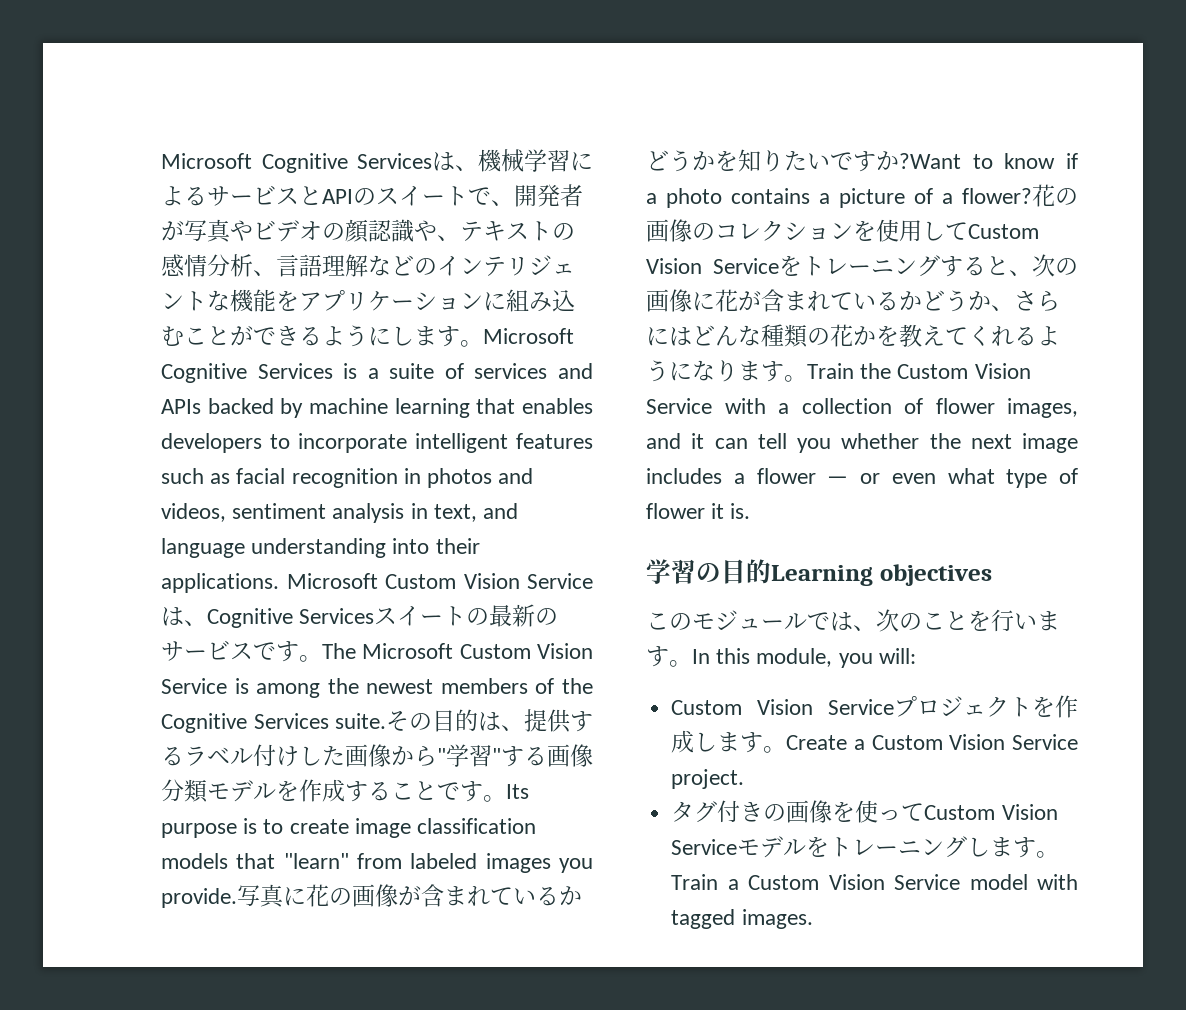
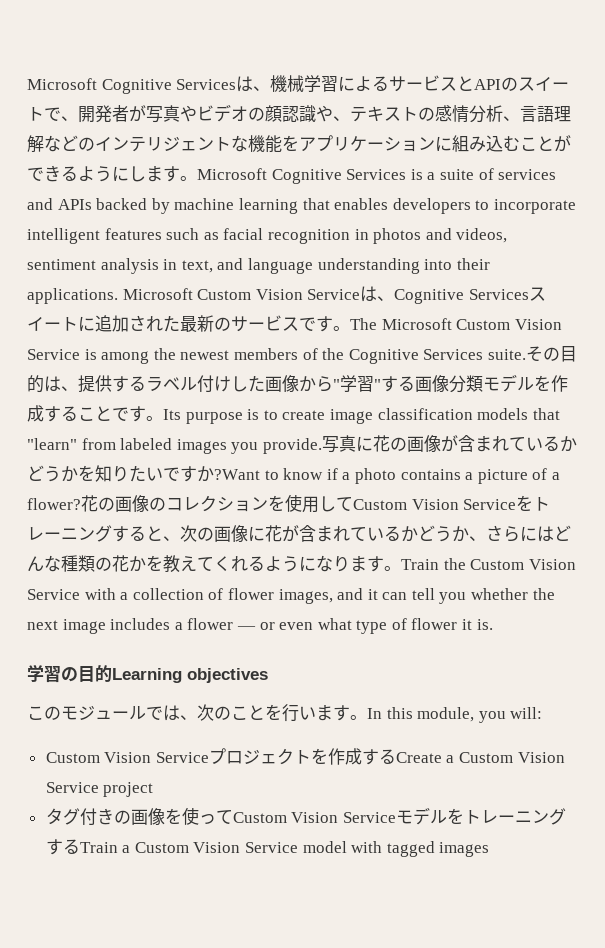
- Microsoft Custom Vision Serviceは、Cognitive Servicesスイートの最新のサービスです。
+ Microsoft Custom Vision Serviceは、Cognitive Servicesスイートに追加された最新のサービスです。
- Custom Vision Serviceプロジェクトを作成します。Create a Custom Vision Service project.
+ Custom Vision Serviceプロジェクトを作成するCreate a Custom Vision Service project
- タグ付きの画像を使ってCustom Vision Serviceモデルをトレーニングします。Train a Custom Vision Service model with tagged images.
+ タグ付きの画像を使ってCustom Vision ServiceモデルをトレーニングするTrain a Custom Vision Service model with tagged images

